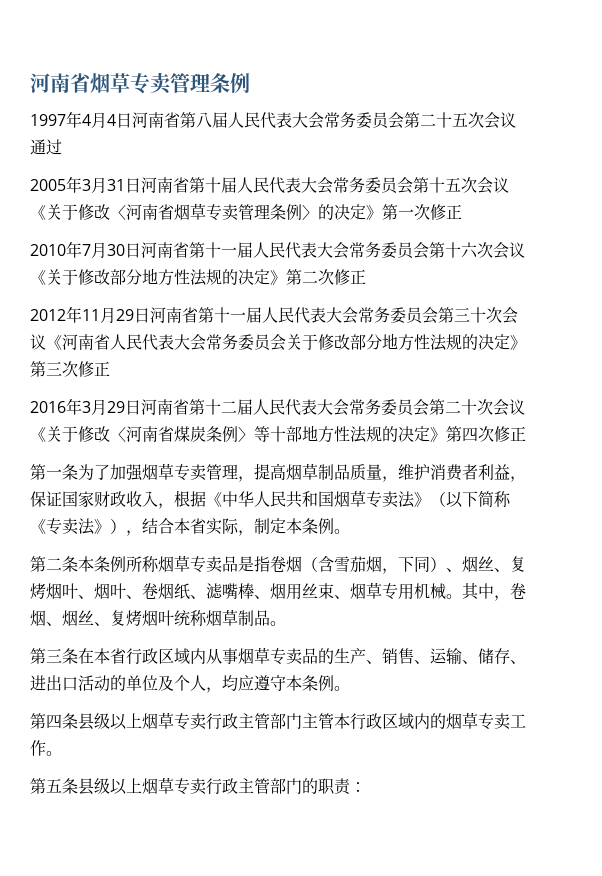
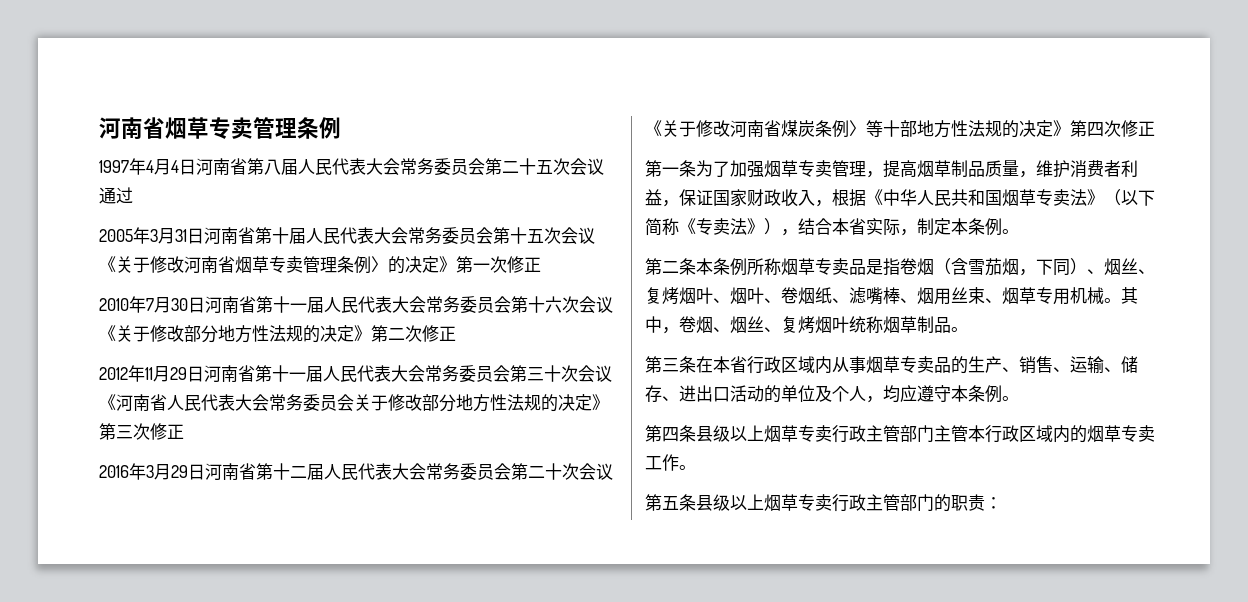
- 2005年3月31日河南省第十届人民代表大会常务委员会第十五次会议《关于修改〈河南省烟草专卖管理条例〉的决定》第一次修正
+ 2005年3月31日河南省第十届人民代表大会常务委员会第十五次会议《关于修改河南省烟草专卖管理条例〉的决定》第一次修正
- 2016年3月29日河南省第十二届人民代表大会常务委员会第二十次会议《关于修改〈河南省煤炭条例〉等十部地方性法规的决定》第四次修正
+ 2016年3月29日河南省第十二届人民代表大会常务委员会第二十次会议《关于修改河南省煤炭条例〉等十部地方性法规的决定》第四次修正

